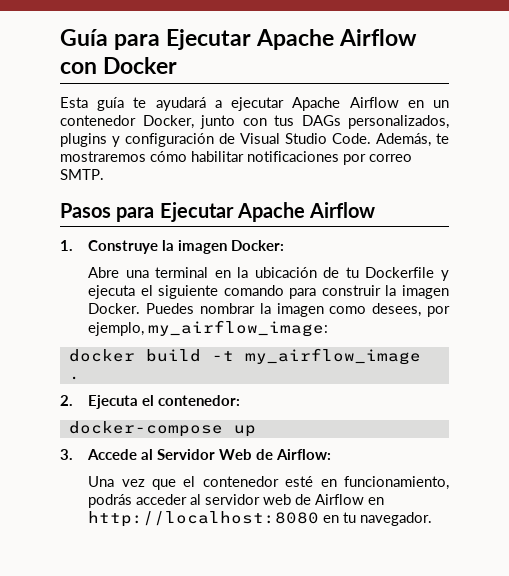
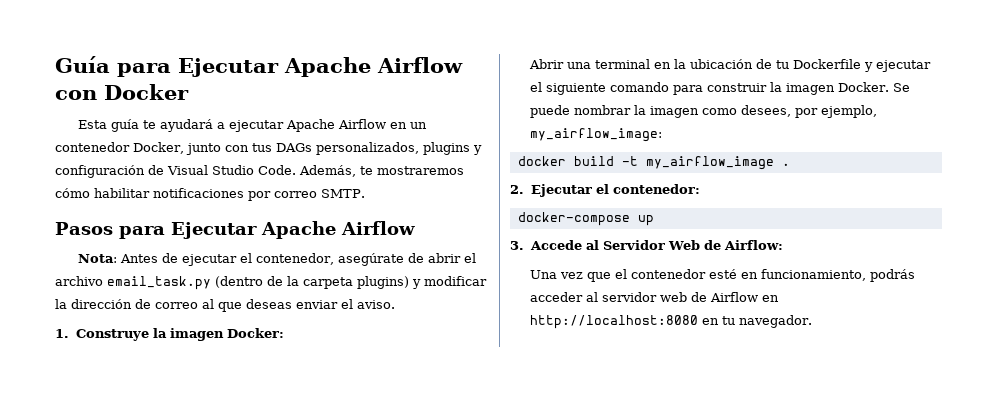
+ Nota: Antes de ejecutar el contenedor, asegúrate de abrir el archivo email_task.py (dentro de la carpeta plugins) y modificar la dirección de correo al que deseas enviar el aviso.
- Abre una terminal en la ubicación de tu Dockerfile y ejecuta el siguiente comando para construir la imagen Docker.
+ Abrir una terminal en la ubicación de tu Dockerfile y ejecutar el siguiente comando para construir la imagen Docker.
- Puedes nombrar la imagen como desees, por ejemplo, my_airflow_image:
+ Se puede nombrar la imagen como desees, por ejemplo, my_airflow_image:
- 2. Ejecuta el contenedor:
+ 2. Ejecutar el contenedor:

